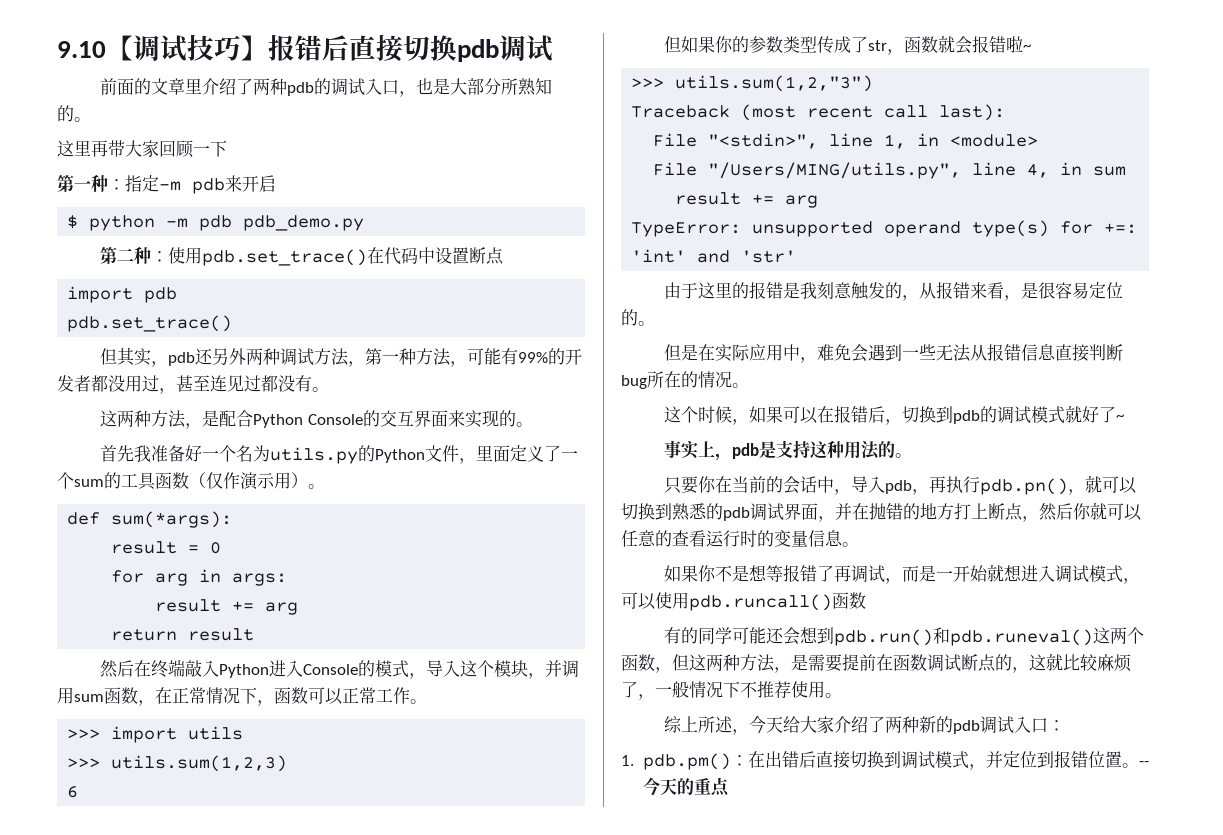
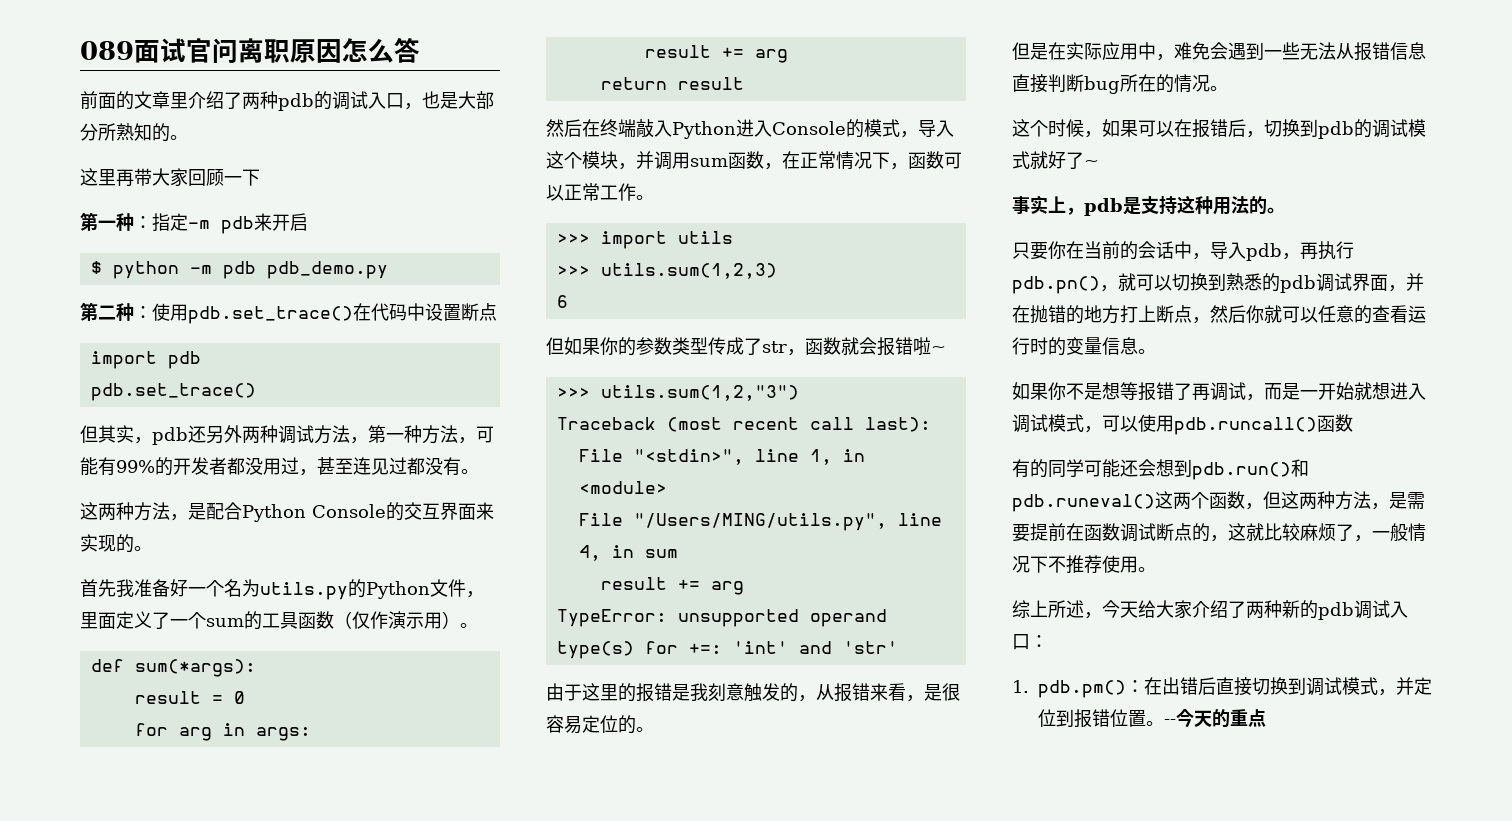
- 9.10【调试技巧】报错后直接切换pdb调试
+ 089面试官问离职原因怎么答

